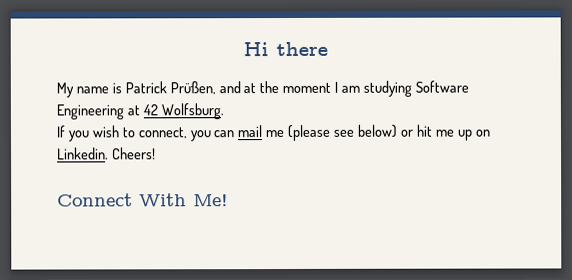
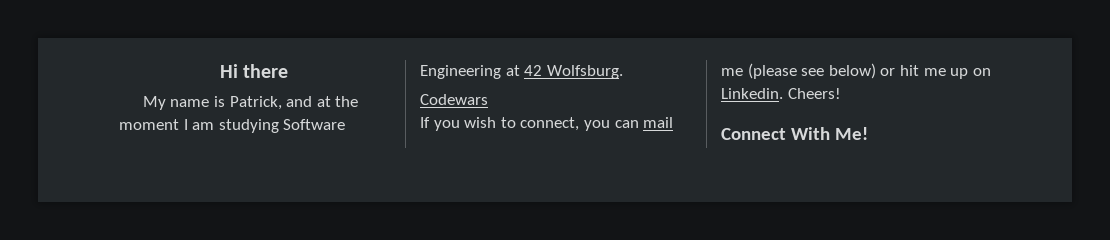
- My name is Patrick Prüßen, and at the moment I am studying Software Engineering at 42 Wolfsburg.
+ My name is Patrick, and at the moment I am studying Software Engineering at 42 Wolfsburg.
+ Codewars

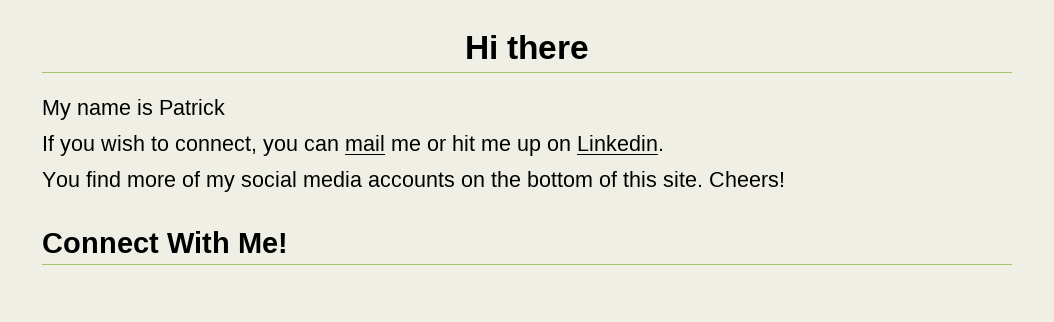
- My name is Patrick, and at the moment I am studying Software Engineering at 42 Wolfsburg.
- Codewars
+ My name is Patrick
- If you wish to connect, you can mail me (please see below) or hit me up on Linkedin.
+ If you wish to connect, you can mail me or hit me up on Linkedin.
+ You find more of my social media accounts on the bottom of this site.

